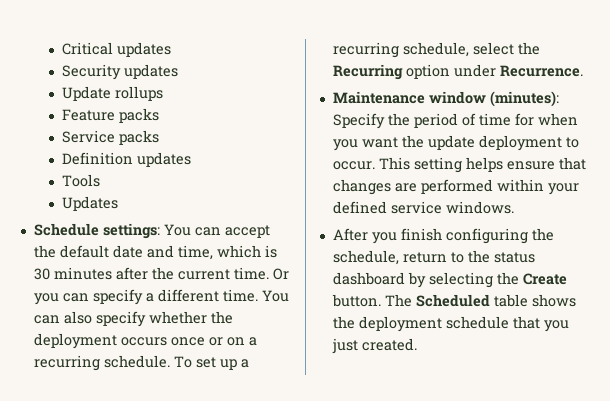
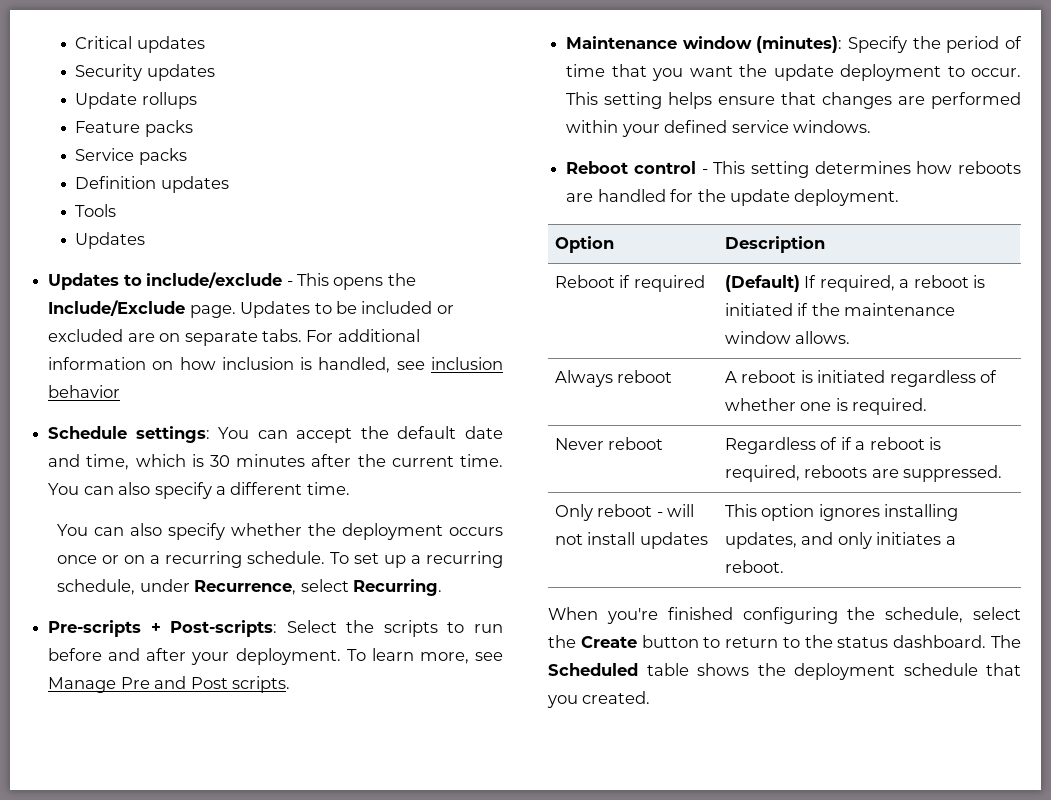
+ Updates to include/exclude - This opens the Include/Exclude page. Updates to be included or excluded are on separate tabs. For additional information on how inclusion is handled, see inclusion behavior
- Or you can specify a different time. You can also specify whether the deployment occurs once or on a recurring schedule.
+ You can also specify a different time.
+ You can also specify whether the deployment occurs once or on a recurring schedule.
- To set up a recurring schedule, select the Recurring option under Recurrence.
+ To set up a recurring schedule, under Recurrence, select Recurring.
+ Pre-scripts + Post-scripts: Select the scripts to run before and after your deployment. To learn more, see Manage Pre and Post scripts.
- Maintenance window (minutes): Specify the period of time for when you want the update deployment to occur.
+ Maintenance window (minutes): Specify the period of time that you want the update deployment to occur.
- After you finish configuring the schedule, return to the status dashboard by selecting the Create button.
+ Reboot control - This setting determines how reboots are handled for the update deployment.
+ Option | Description
+ Reboot if required | (Default) If required, a reboot is initiated if the maintenance window allows.
+ Always reboot | A reboot is initiated regardless of whether one is required.
+ Never reboot | Regardless of if a reboot is required, reboots are suppressed.
+ Only reboot - will not install updates | This option ignores installing updates, and only initiates a reboot.
+ When you're finished configuring the schedule, select the Create button to return to the status dashboard.
- The Scheduled table shows the deployment schedule that you just created.
+ The Scheduled table shows the deployment schedule that you created.

